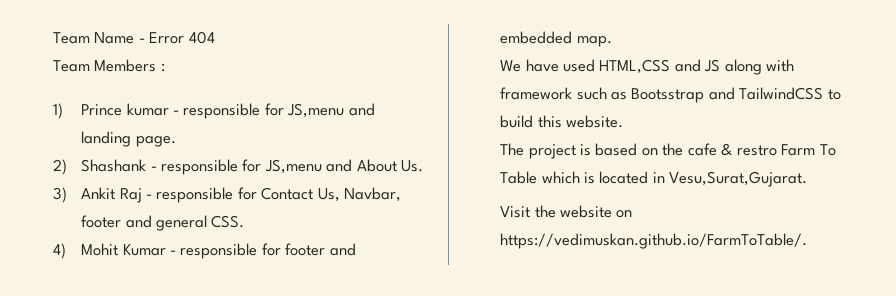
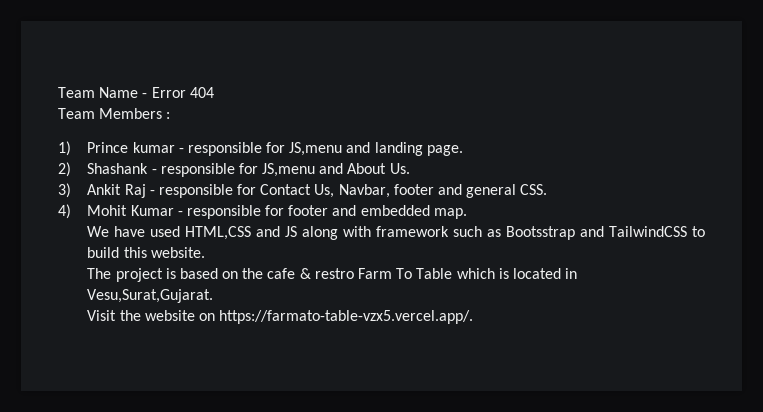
- Visit the website on https://vedimuskan.github.io/FarmToTable/.
+ Visit the website on https://farmato-table-vzx5.vercel.app/.

